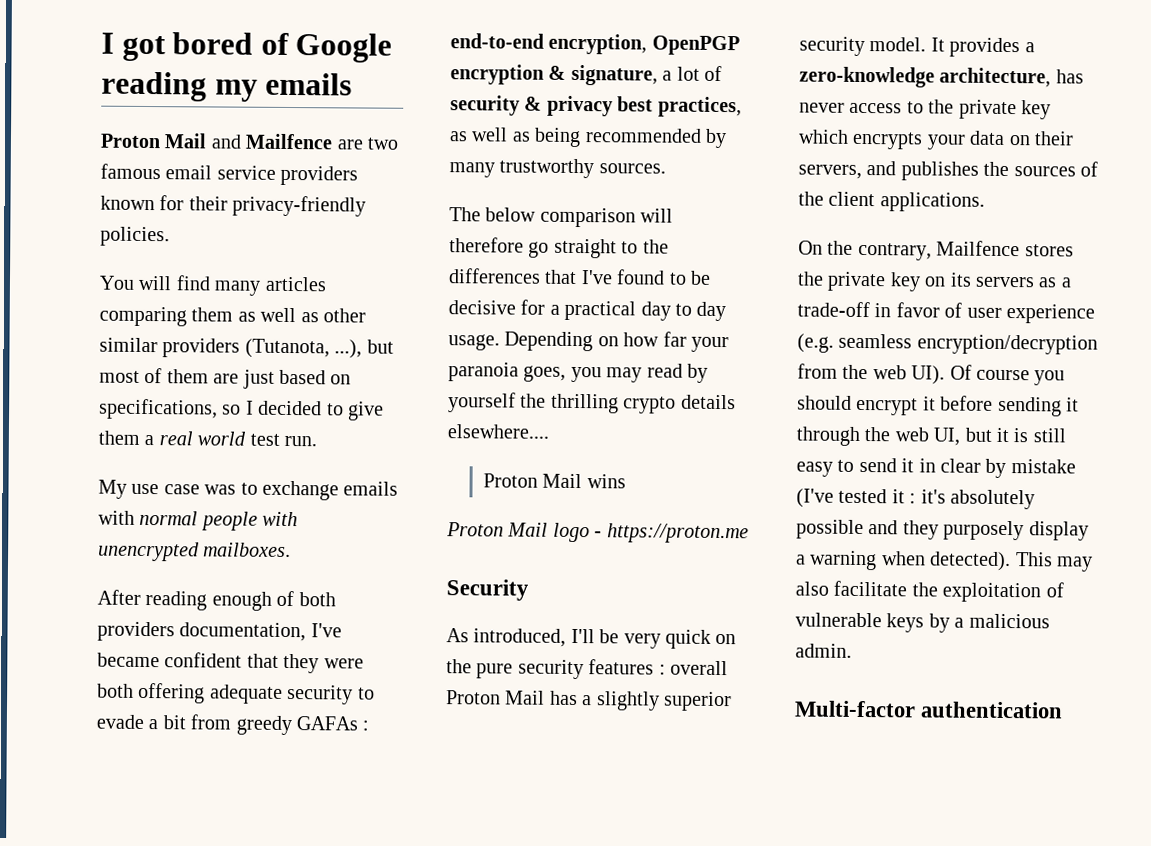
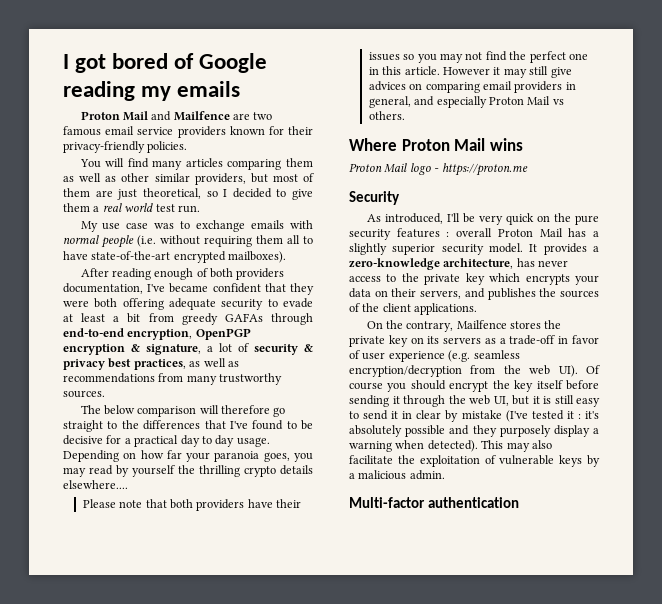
- You will find many articles comparing them as well as other similar providers (Tutanota, ...), but most of them are just based on specifications, so I decided to give them a real world test run.
+ You will find many articles comparing them as well as other similar providers, but most of them are just theoretical, so I decided to give them a real world test run.
- My use case was to exchange emails with normal people with unencrypted mailboxes.
+ My use case was to exchange emails with normal people (i.e. without requiring them all to have state-of-the-art encrypted mailboxes).
- After reading enough of both providers documentation, I've became confident that they were both offering adequate security to evade a bit from greedy GAFAs : end-to-end encryption, OpenPGP encryption & signature, a lot of security & privacy best practices, as well as being recommended by many trustworthy sources.
+ After reading enough of both providers documentation, I've became confident that they were both offering adequate security to evade at least a bit from greedy GAFAs through end-to-end encryption, OpenPGP encryption & signature, a lot of security & privacy best practices, as well as recommendations from many trustworthy sources.
- Proton Mail wins
+ Please note that both providers have their issues so you may not find the perfect one in this article. However it may still give advices on comparing email providers in general, and especially Proton Mail vs others.
+ Where Proton Mail wins
- On the contrary, Mailfence stores the private key on its servers as a trade-off in favor of user experience (e.g. seamless encryption/decryption from the web UI). Of course you should encrypt it before sending it through the web UI, but it is still easy to send it in clear by mistake (I've tested it :
+ On the contrary, Mailfence stores the private key on its servers as a trade-off in favor of user experience (e.g. seamless encryption/decryption from the web UI). Of course you should encrypt the key itself before sending it through the web UI, but it is still easy to send it in clear by mistake (I've tested it :

